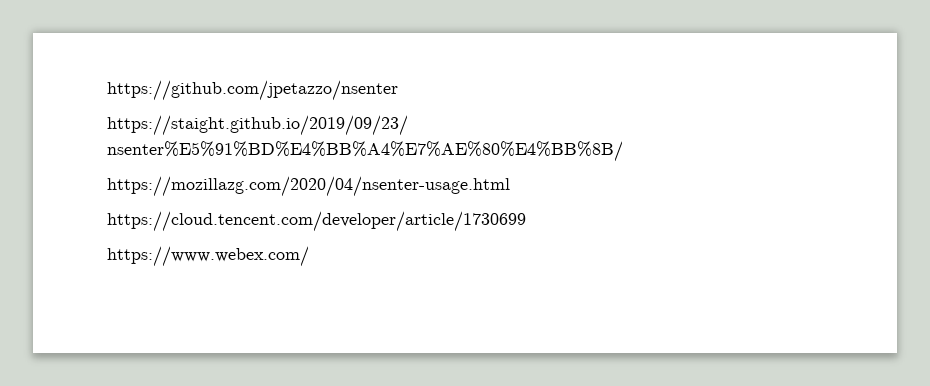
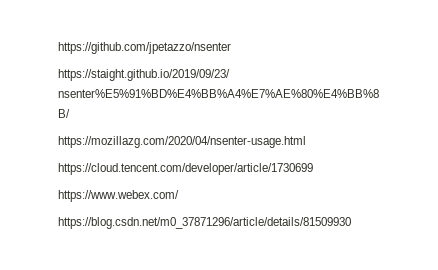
+ https://blog.csdn.net/m0_37871296/article/details/81509930

